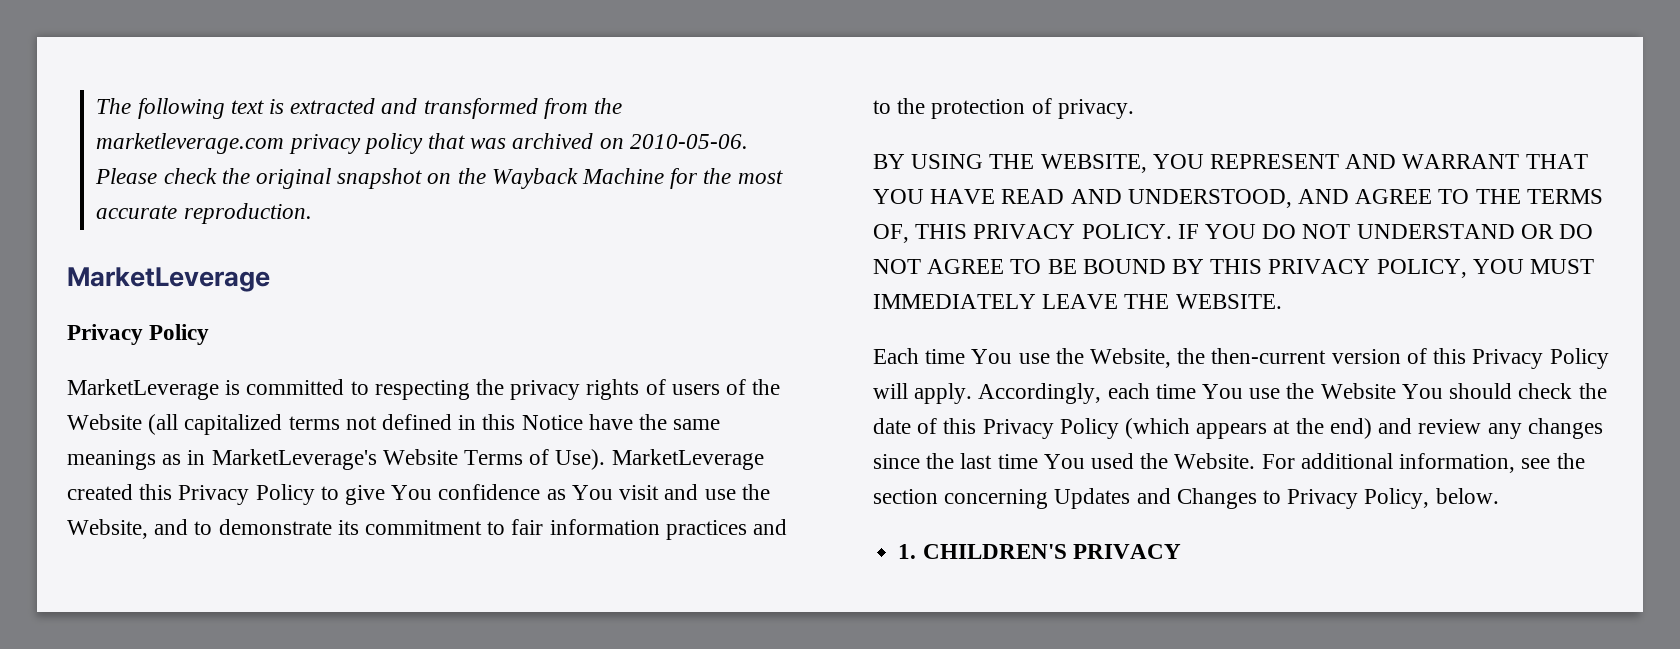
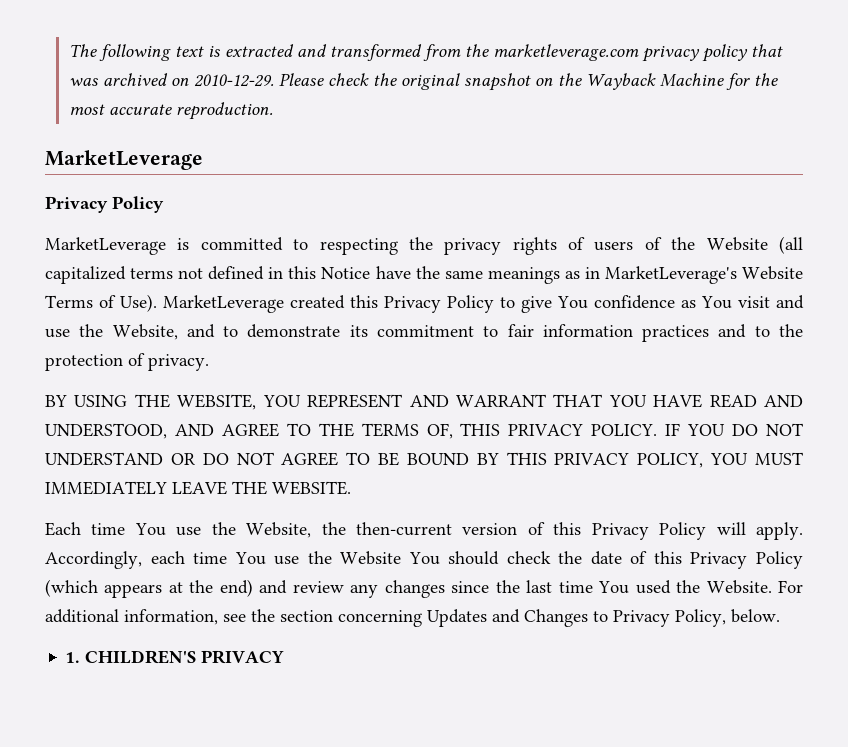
- The following text is extracted and transformed from the marketleverage.com privacy policy that was archived on 2010-05-06.
+ The following text is extracted and transformed from the marketleverage.com privacy policy that was archived on 2010-12-29.

